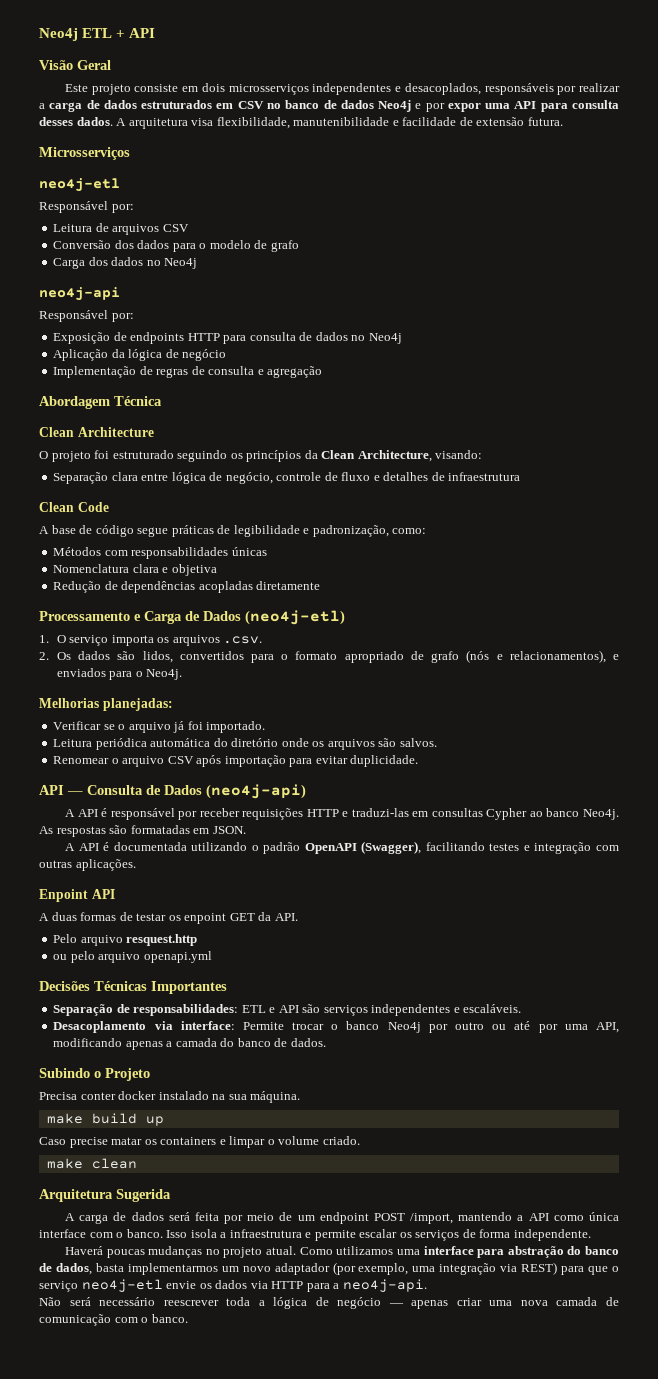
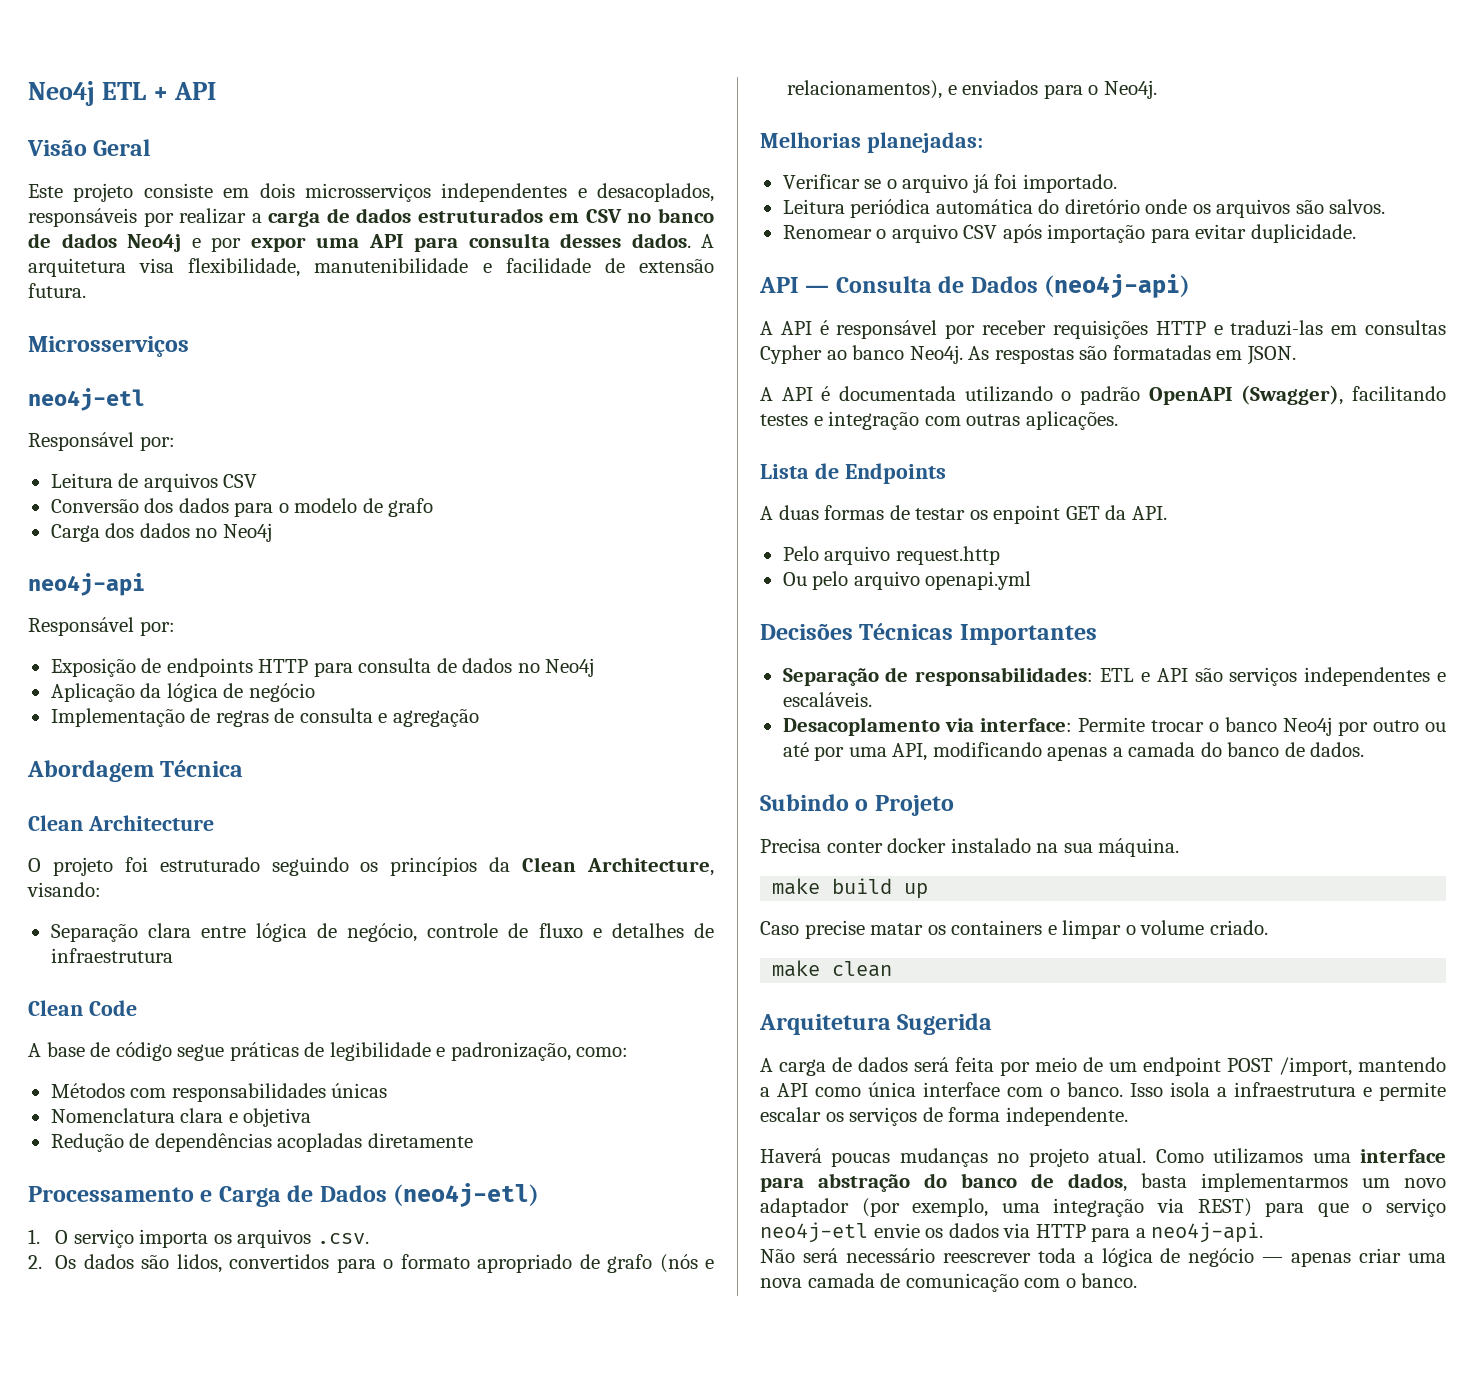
- Enpoint API
+ Lista de Endpoints
- Pelo arquivo resquest.http
- ou pelo arquivo openapi.yml
+ Pelo arquivo request.http
+ Ou pelo arquivo openapi.yml

